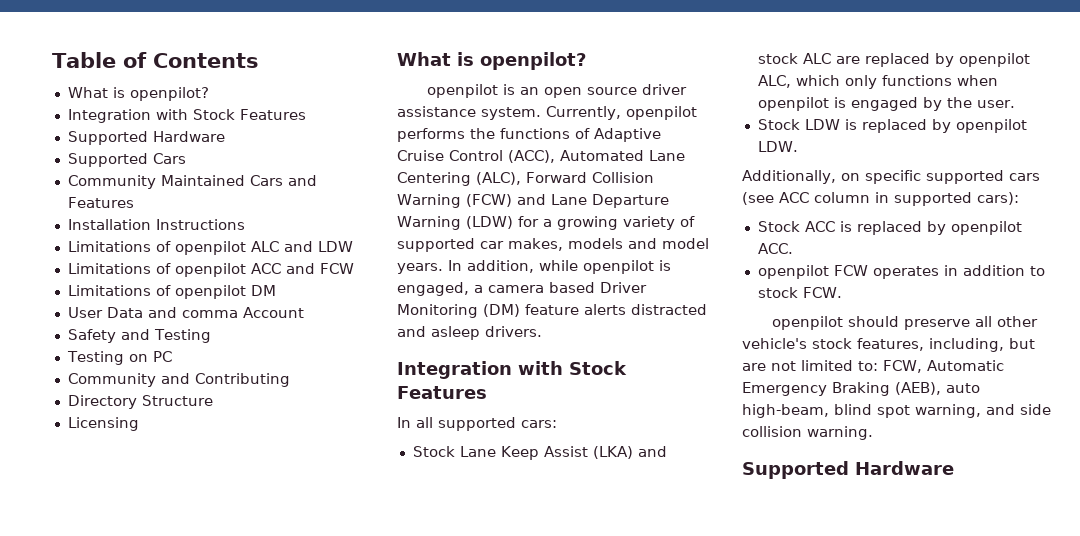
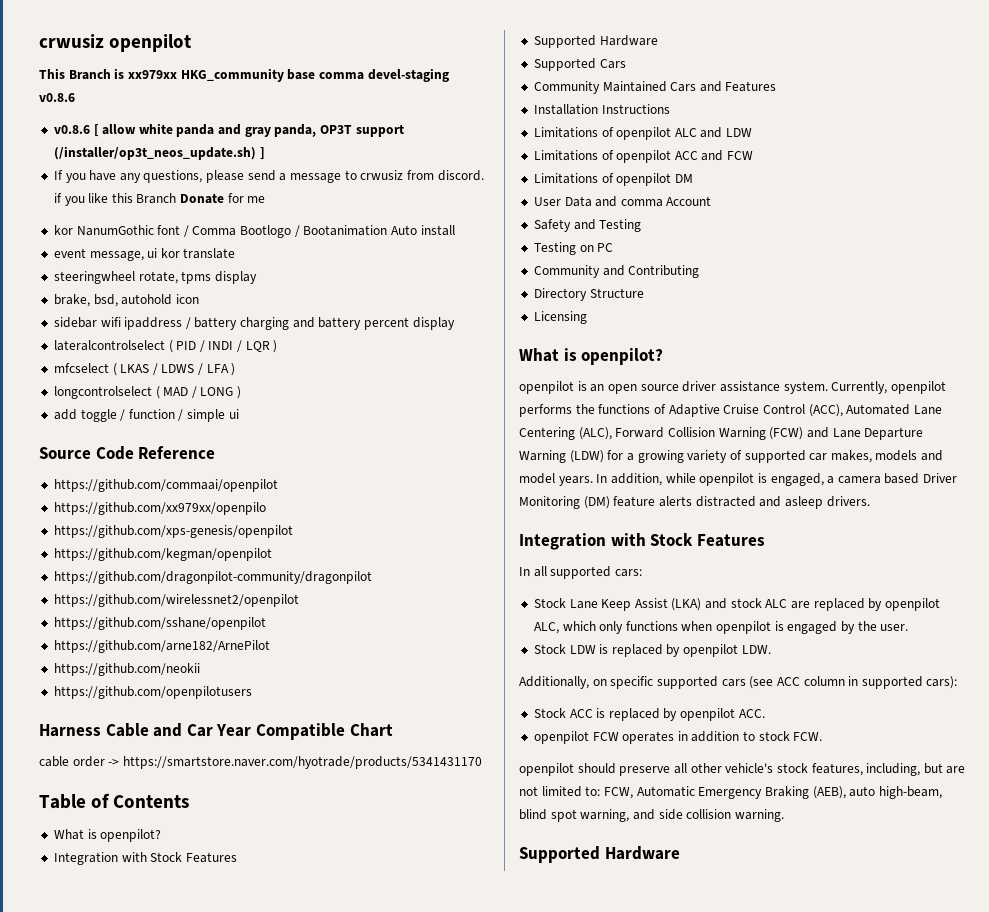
+ crwusiz openpilot
+ This Branch is xx979xx HKG_community base comma devel-staging v0.8.6
+ v0.8.6 [ allow white panda and gray panda, OP3T support (/installer/op3t_neos_update.sh) ]
+ If you have any questions, please send a message to crwusiz from discord. if you like this Branch Donate for me
+ kor NanumGothic font / Comma Bootlogo / Bootanimation Auto install
+ event message, ui kor translate
+ steeringwheel rotate, tpms display
+ brake, bsd, autohold icon
+ sidebar wifi ipaddress / battery charging and battery percent display
+ lateralcontrolselect ( PID / INDI / LQR )
+ mfcselect ( LKAS / LDWS / LFA )
+ longcontrolselect ( MAD / LONG )
+ add toggle / function / simple ui
+ Source Code Reference
+ https://github.com/commaai/openpilot
+ https://github.com/xx979xx/openpilo
+ https://github.com/xps-genesis/openpilot
+ https://github.com/kegman/openpilot
+ https://github.com/dragonpilot-community/dragonpilot
+ https://github.com/wirelessnet2/openpilot
+ https://github.com/sshane/openpilot
+ https://github.com/arne182/ArnePilot
+ https://github.com/neokii
+ https://github.com/openpilotusers
+ Harness Cable and Car Year Compatible Chart
+ cable order -> https://smartstore.naver.com/hyotrade/products/5341431170

